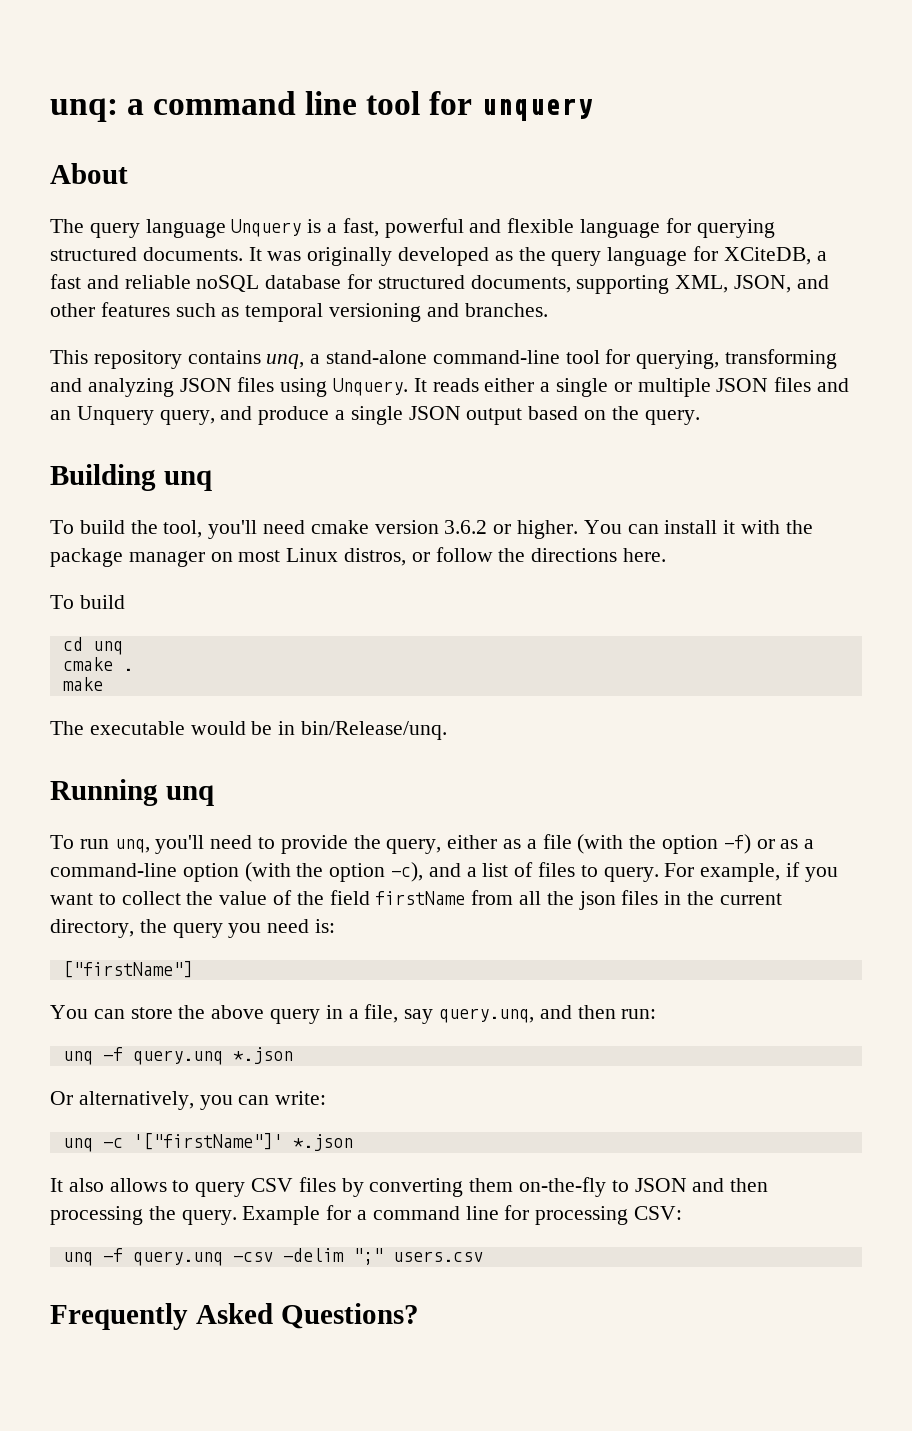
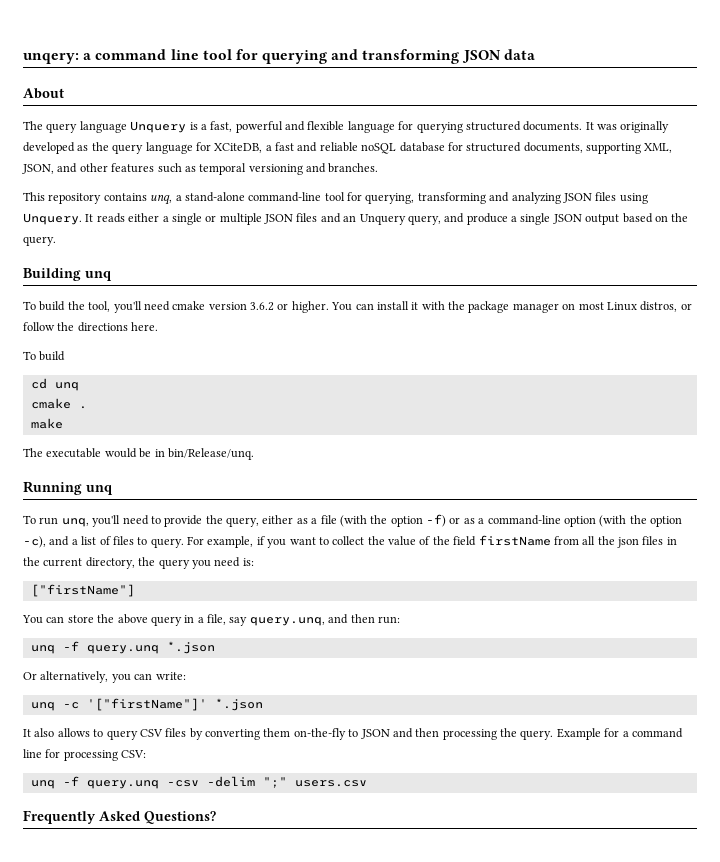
- unq: a command line tool for unquery
+ unqery: a command line tool for querying and transforming JSON data

